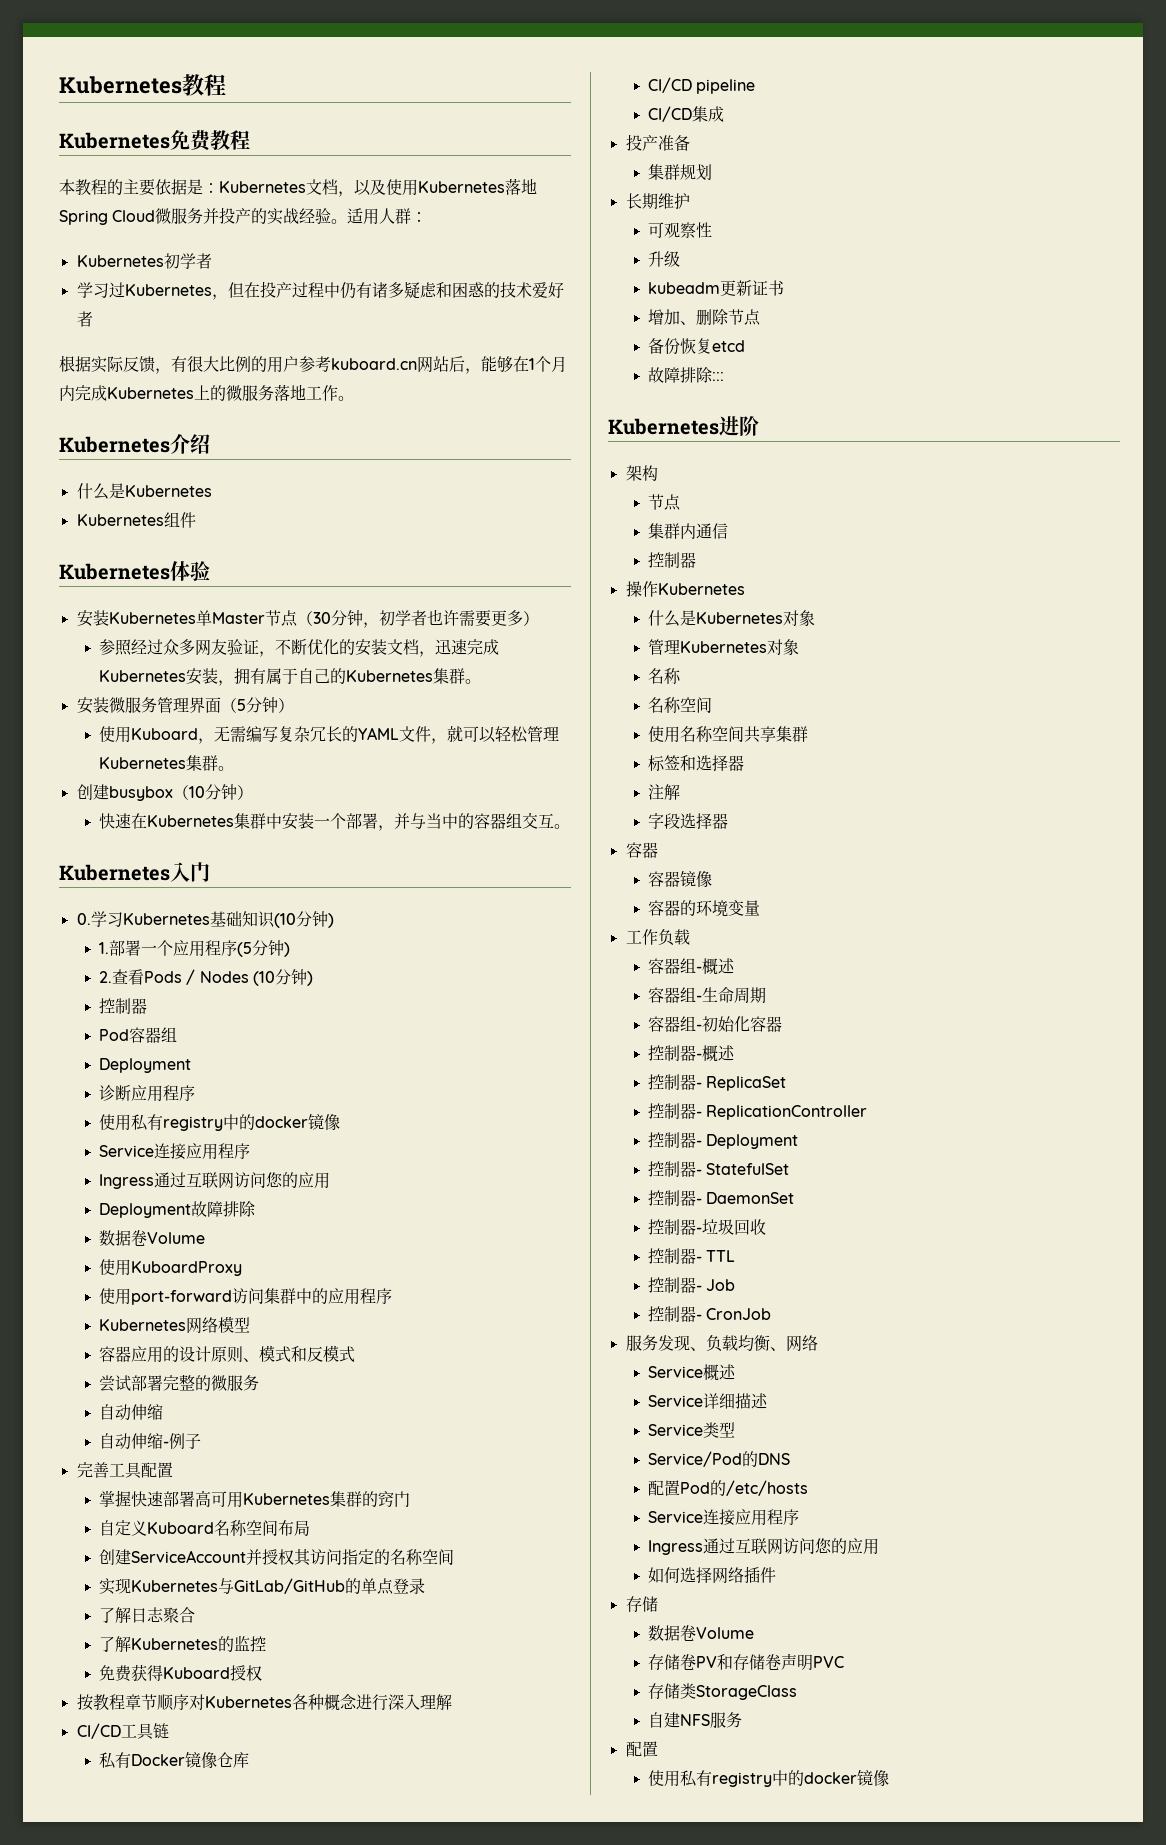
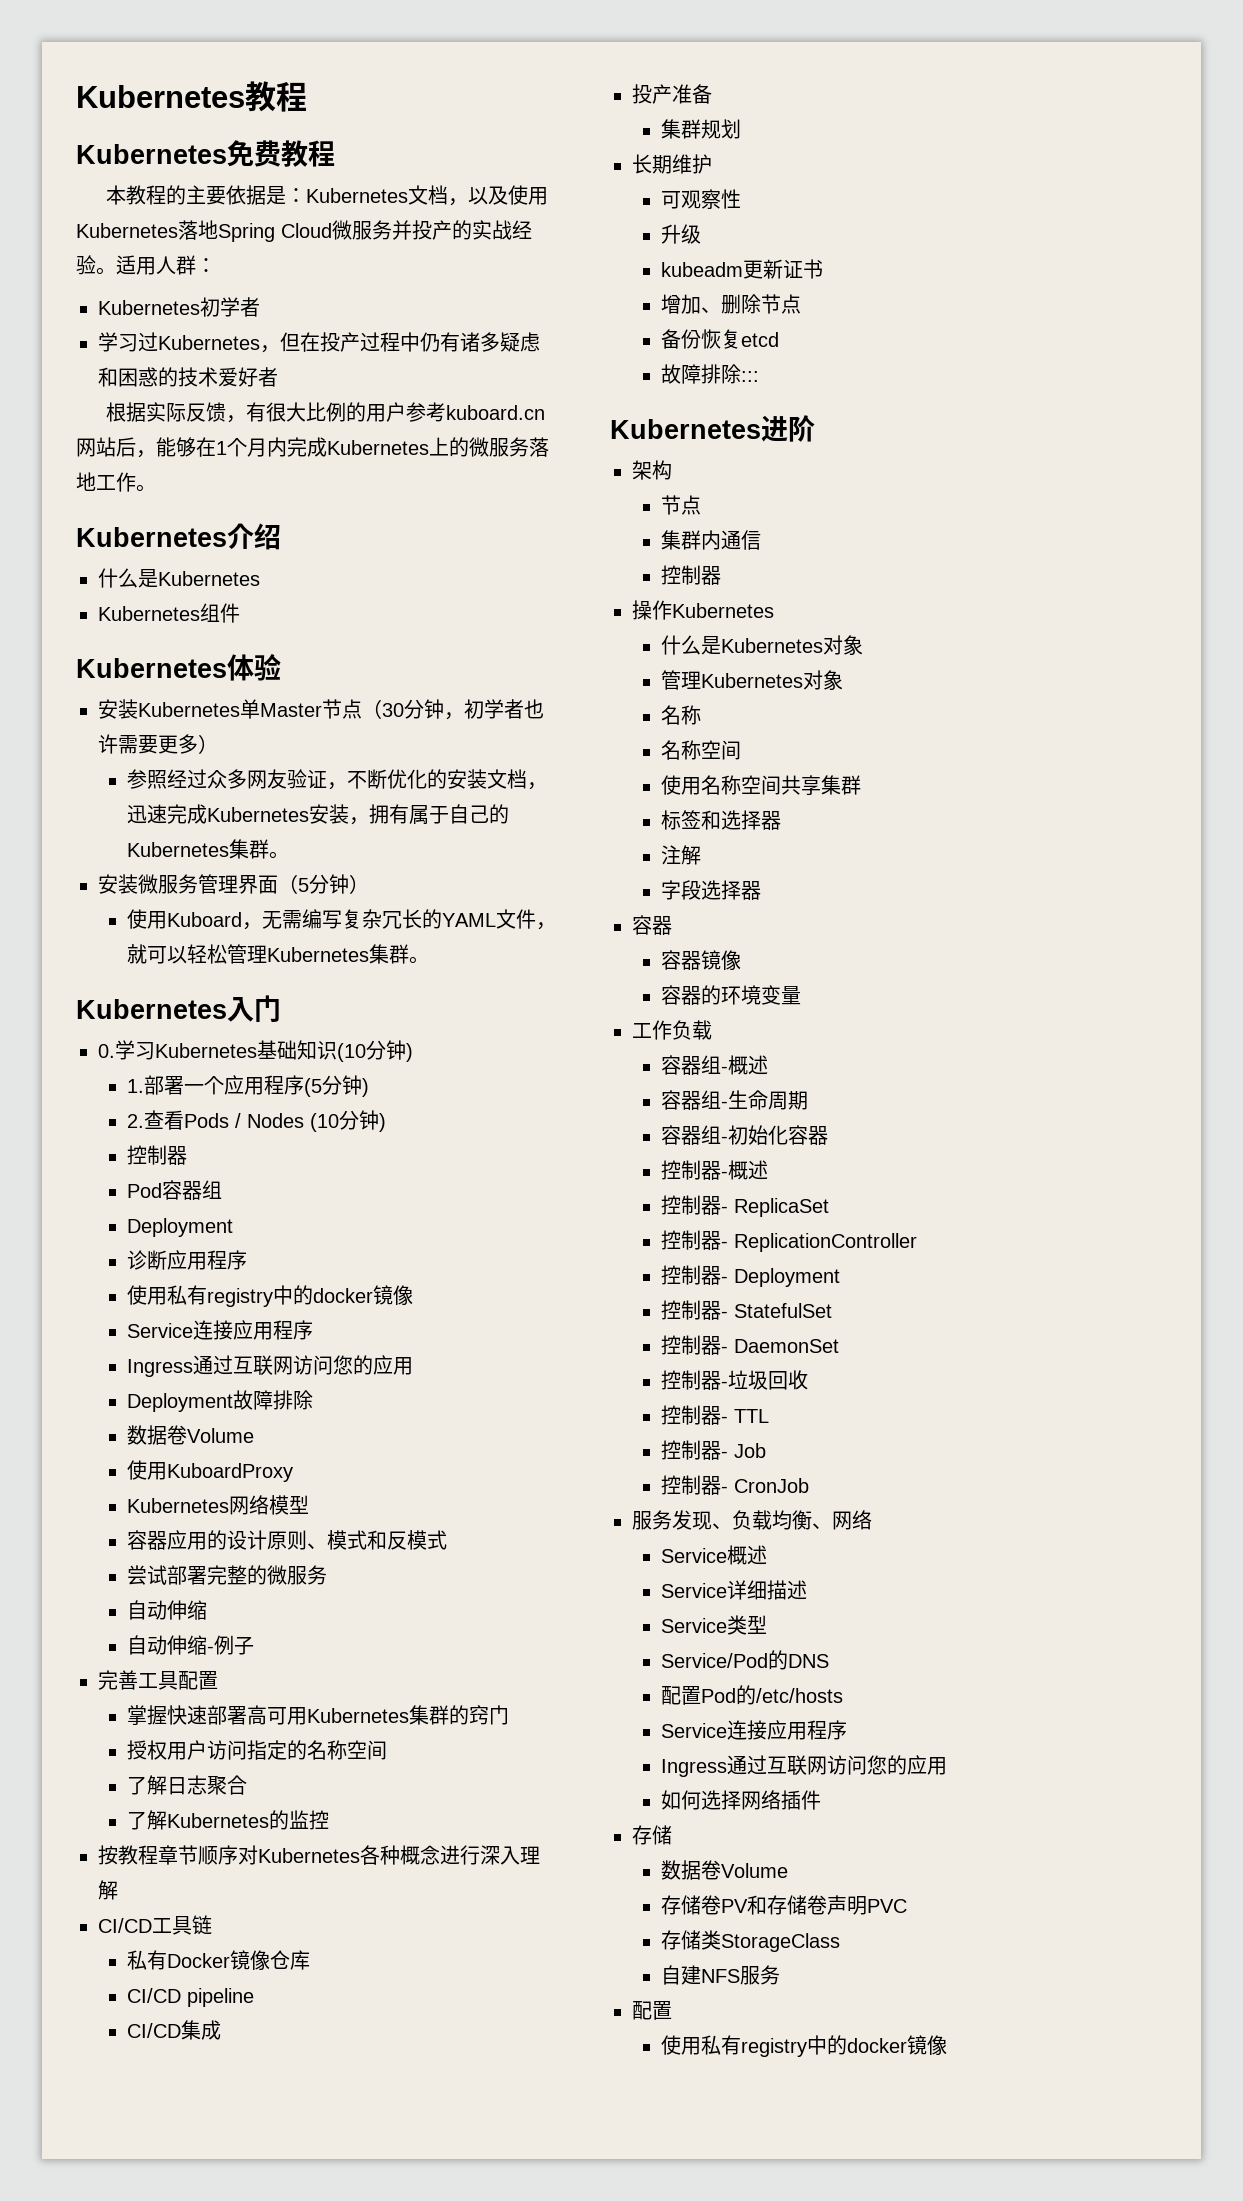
- 创建busybox（10分钟）
- 快速在Kubernetes集群中安装一个部署，并与当中的容器组交互。
- 使用port-forward访问集群中的应用程序
- 自定义Kuboard名称空间布局
- 创建ServiceAccount并授权其访问指定的名称空间
+ 授权用户访问指定的名称空间
- 实现Kubernetes与GitLab/GitHub的单点登录
- 免费获得Kuboard授权

